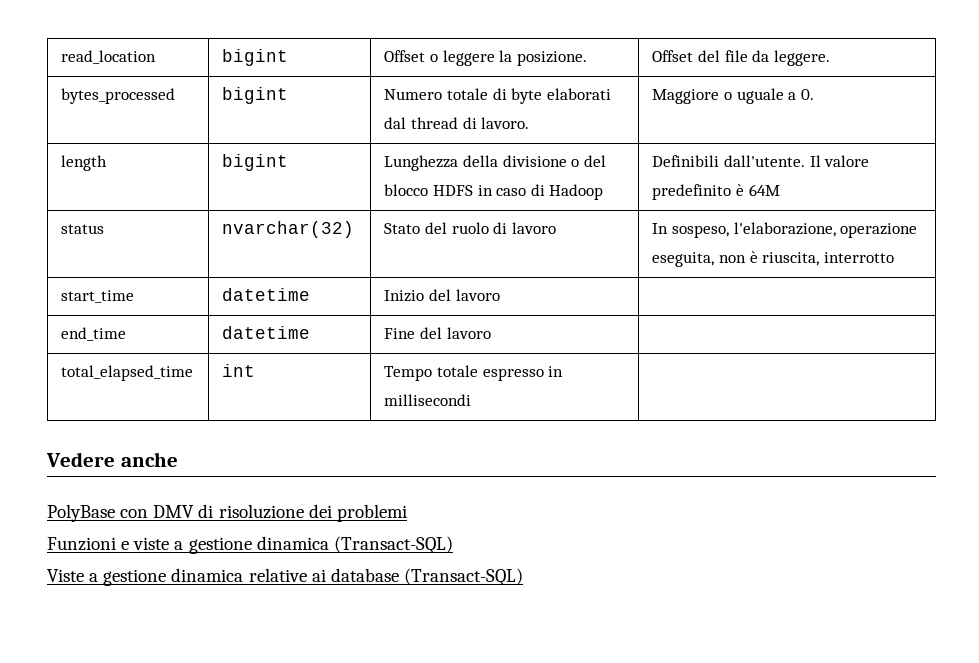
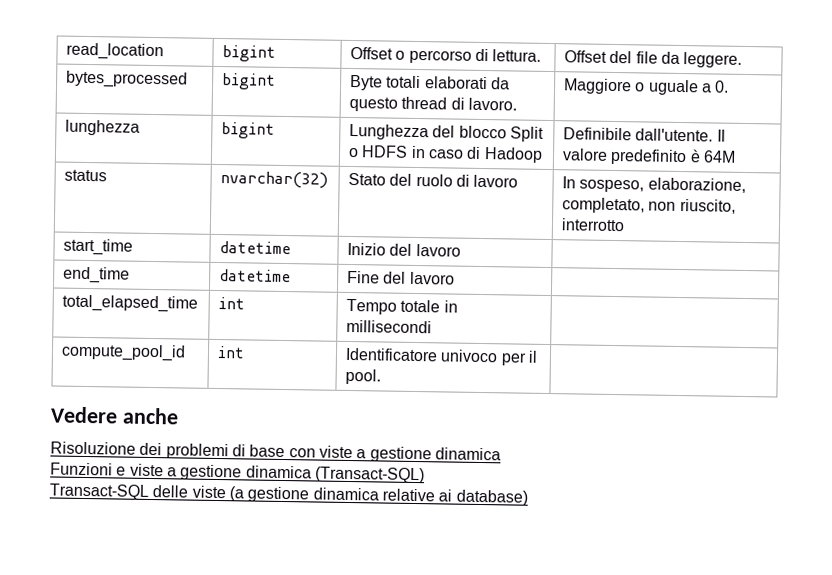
- read_location | bigint | Offset o leggere la posizione. | Offset del file da leggere.
+ read_location | bigint | Offset o percorso di lettura. | Offset del file da leggere.
- bytes_processed | bigint | Numero totale di byte elaborati dal thread di lavoro. | Maggiore o uguale a 0.
+ bytes_processed | bigint | Byte totali elaborati da questo thread di lavoro. | Maggiore o uguale a 0.
- length | bigint | Lunghezza della divisione o del blocco HDFS in caso di Hadoop | Definibili dall'utente. Il valore predefinito è 64M
+ lunghezza | bigint | Lunghezza del blocco Split o HDFS in caso di Hadoop | Definibile dall'utente. Il valore predefinito è 64M
- status | nvarchar(32) | Stato del ruolo di lavoro | In sospeso, l'elaborazione, operazione eseguita, non è riuscita, interrotto
+ status | nvarchar(32) | Stato del ruolo di lavoro | In sospeso, elaborazione, completato, non riuscito, interrotto
- total_elapsed_time | int | Tempo totale espresso in millisecondi |
+ total_elapsed_time | int | Tempo totale in millisecondi |
+ compute_pool_id | int | Identificatore univoco per il pool. |
  Vedere anche
- PolyBase con DMV di risoluzione dei problemi
+ Risoluzione dei problemi di base con viste a gestione dinamica
- Viste a gestione dinamica relative ai database (Transact-SQL)
+ Transact-SQL delle viste (a gestione dinamica relative ai database)

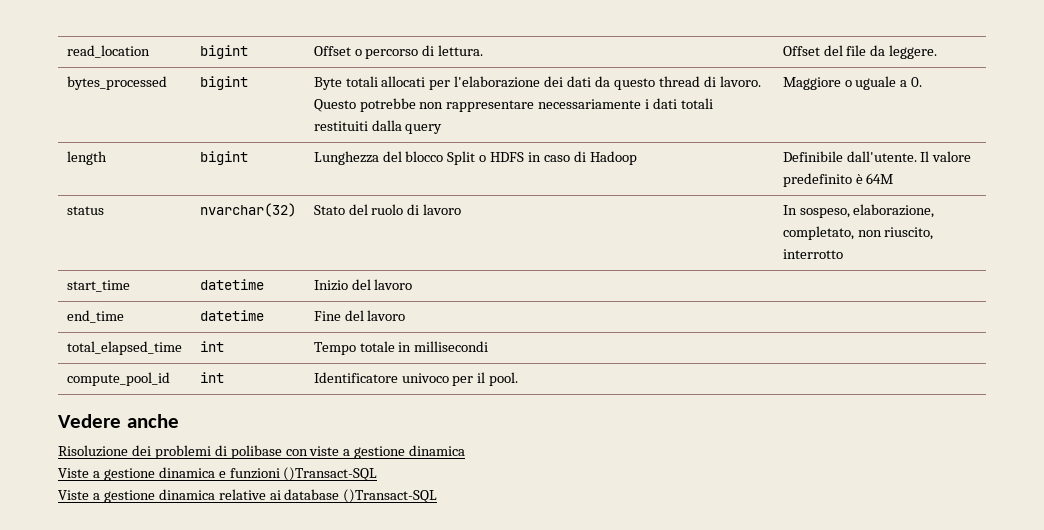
- bytes_processed | bigint | Byte totali elaborati da questo thread di lavoro. | Maggiore o uguale a 0.
+ bytes_processed | bigint | Byte totali allocati per l'elaborazione dei dati da questo thread di lavoro. Questo potrebbe non rappresentare necessariamente i dati totali restituiti dalla query | Maggiore o uguale a 0.
- lunghezza | bigint | Lunghezza del blocco Split o HDFS in caso di Hadoop | Definibile dall'utente. Il valore predefinito è 64M
+ length | bigint | Lunghezza del blocco Split o HDFS in caso di Hadoop | Definibile dall'utente. Il valore predefinito è 64M
- Risoluzione dei problemi di base con viste a gestione dinamica
+ Risoluzione dei problemi di polibase con viste a gestione dinamica
- Funzioni e viste a gestione dinamica (Transact-SQL)
- Transact-SQL delle viste (a gestione dinamica relative ai database)
+ Viste a gestione dinamica e funzioni ()Transact-SQL
+ Viste a gestione dinamica relative ai database ()Transact-SQL

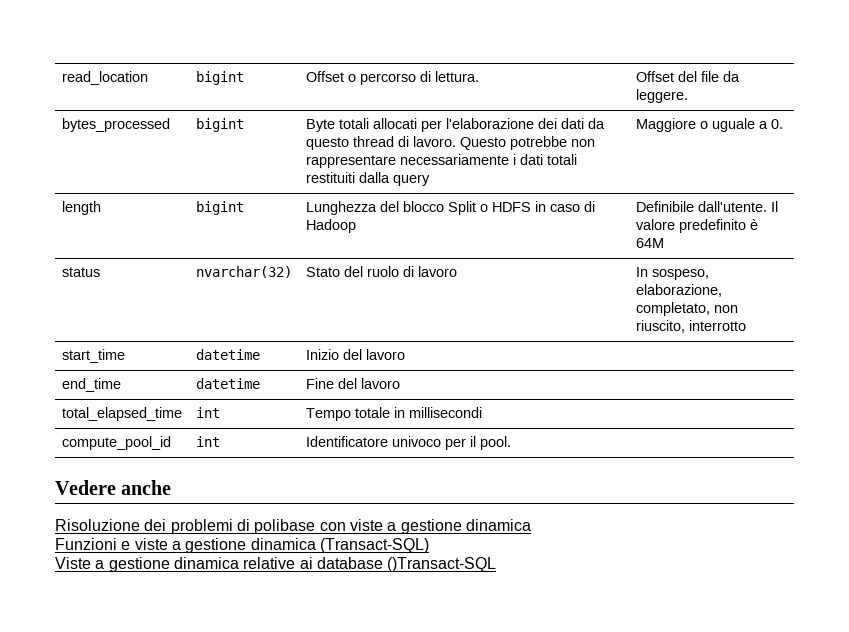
- Viste a gestione dinamica e funzioni ()Transact-SQL
+ Funzioni e viste a gestione dinamica (Transact-SQL)

